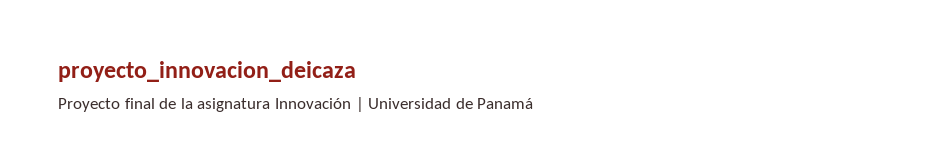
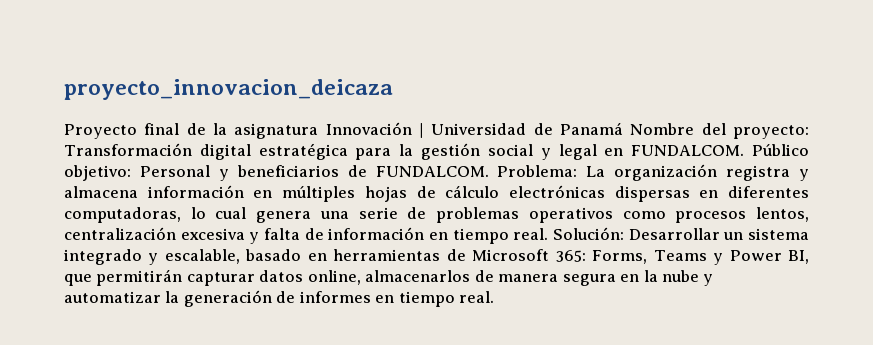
- Proyecto final de la asignatura Innovación | Universidad de Panamá
+ Proyecto final de la asignatura Innovación | Universidad de Panamá Nombre del proyecto: Transformación digital estratégica para la gestión social y legal en FUNDALCOM. Público objetivo: Personal y beneficiarios de FUNDALCOM. Problema: La organización registra y almacena información en múltiples hojas de cálculo electrónicas dispersas en diferentes computadoras, lo cual genera una serie de problemas operativos como procesos lentos, centralización excesiva y falta de información en tiempo real. Solución: Desarrollar un sistema integrado y escalable, basado en herramientas de Microsoft 365: Forms, Teams y Power BI, que permitirán capturar datos online, almacenarlos de manera segura en la nube y automatizar la generación de informes en tiempo real.

